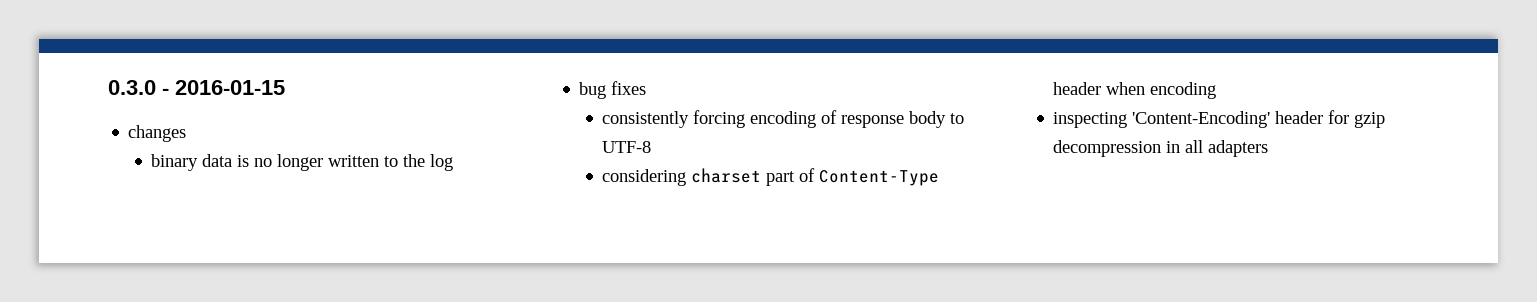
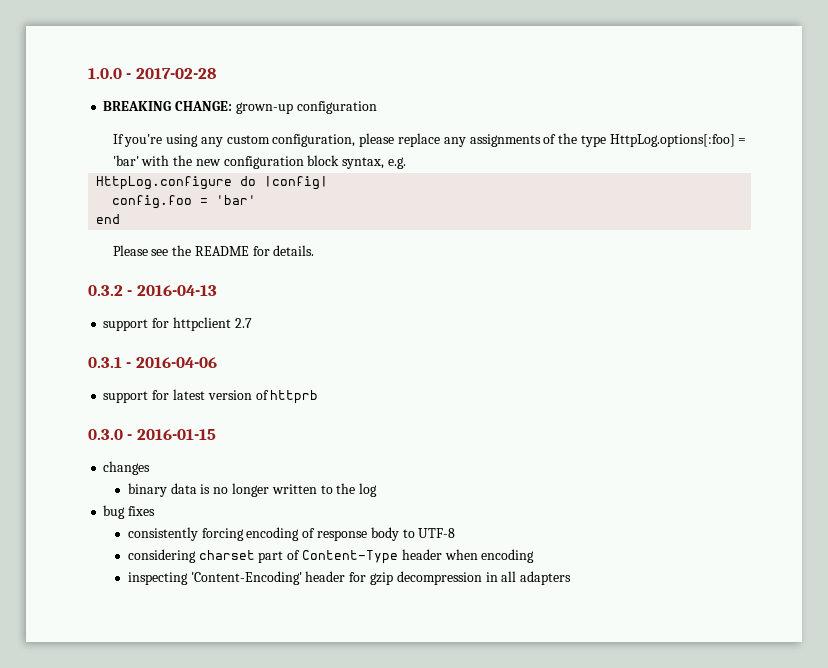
+ 1.0.0 - 2017-02-28
+ BREAKING CHANGE: grown-up configuration
+ If you're using any custom configuration, please replace any assignments of the type HttpLog.options[:foo] = 'bar' with the new configuration block syntax, e.g.
+ HttpLog.configure do |config|
+ config.foo = 'bar'
+ end
+ Please see the README for details.
+ 0.3.2 - 2016-04-13
+ support for httpclient 2.7
+ 0.3.1 - 2016-04-06
+ support for latest version of httprb

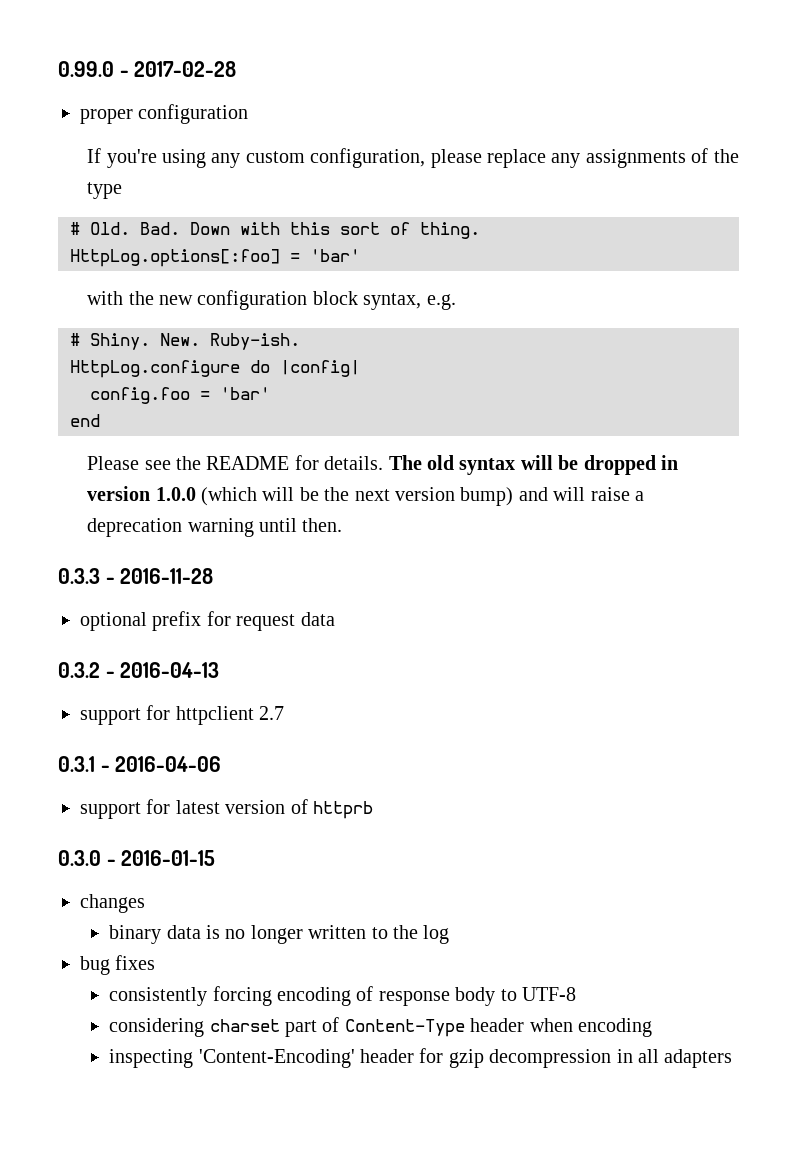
- 1.0.0 - 2017-02-28
+ 0.99.0 - 2017-02-28
- BREAKING CHANGE: grown-up configuration
+ proper configuration
- If you're using any custom configuration, please replace any assignments of the type HttpLog.options[:foo] = 'bar' with the new configuration block syntax, e.g.
+ If you're using any custom configuration, please replace any assignments of the type
+ # Old. Bad. Down with this sort of thing.
+ HttpLog.options[:foo] = 'bar'
+ with the new configuration block syntax, e.g.
+ # Shiny. New. Ruby-ish.
+ The old syntax will be dropped in version 1.0.0 (which will be the next version bump) and will raise a deprecation warning until then.
+ 0.3.3 - 2016-11-28
+ optional prefix for request data

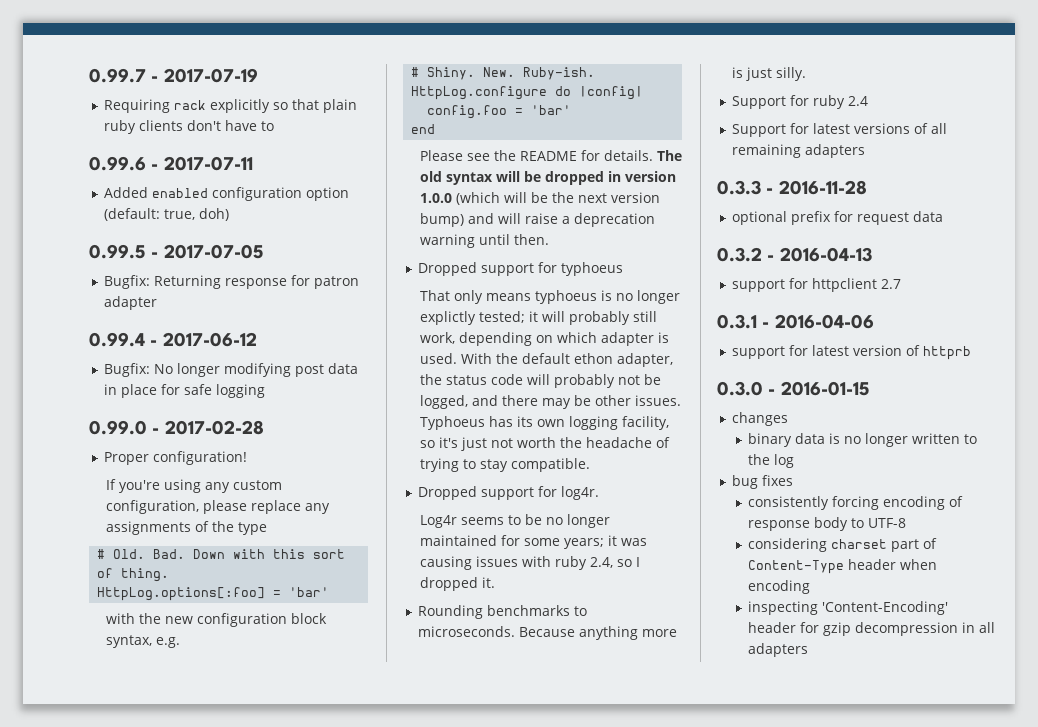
+ 0.99.7 - 2017-07-19
+ Requiring rack explicitly so that plain ruby clients don't have to
+ 0.99.6 - 2017-07-11
+ Added enabled configuration option (default: true, doh)
+ 0.99.5 - 2017-07-05
+ Bugfix: Returning response for patron adapter
+ 0.99.4 - 2017-06-12
+ Bugfix: No longer modifying post data in place for safe logging
- proper configuration
+ Proper configuration!
+ Dropped support for typhoeus
+ That only means typhoeus is no longer explictly tested; it will probably still work, depending on which adapter is used. With the default ethon adapter, the status code will probably not be logged, and there may be other issues. Typhoeus has its own logging facility, so it's just not worth the headache of trying to stay compatible.
+ Dropped support for log4r.
+ Log4r seems to be no longer maintained for some years; it was causing issues with ruby 2.4, so I dropped it.
+ Rounding benchmarks to microseconds. Because anything more is just silly.
+ Support for ruby 2.4
+ Support for latest versions of all remaining adapters

